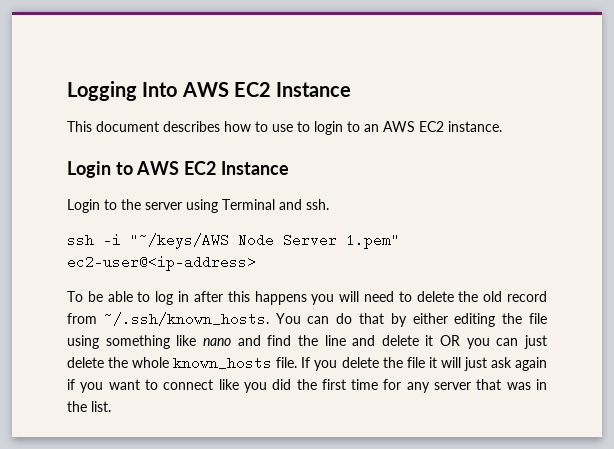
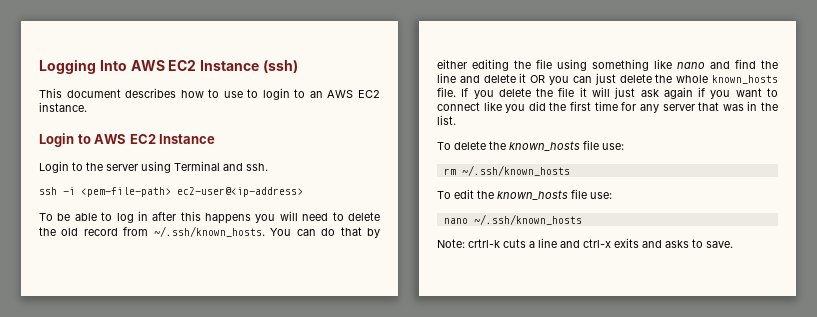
- Logging Into AWS EC2 Instance
+ Logging Into AWS EC2 Instance (ssh)
- ssh -i "~/keys/AWS Node Server 1.pem" ec2-user@<ip-address>
+ ssh -i <pem-file-path> ec2-user@<ip-address>
+ To delete the known_hosts file use:
+ rm ~/.ssh/known_hosts
+ To edit the known_hosts file use:
+ nano ~/.ssh/known_hosts
+ Note: crtrl-k cuts a line and ctrl-x exits and asks to save.

